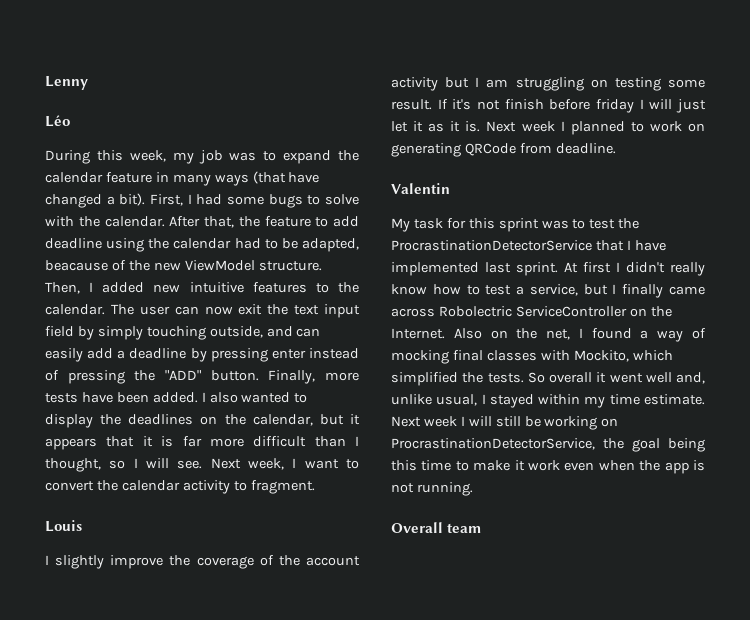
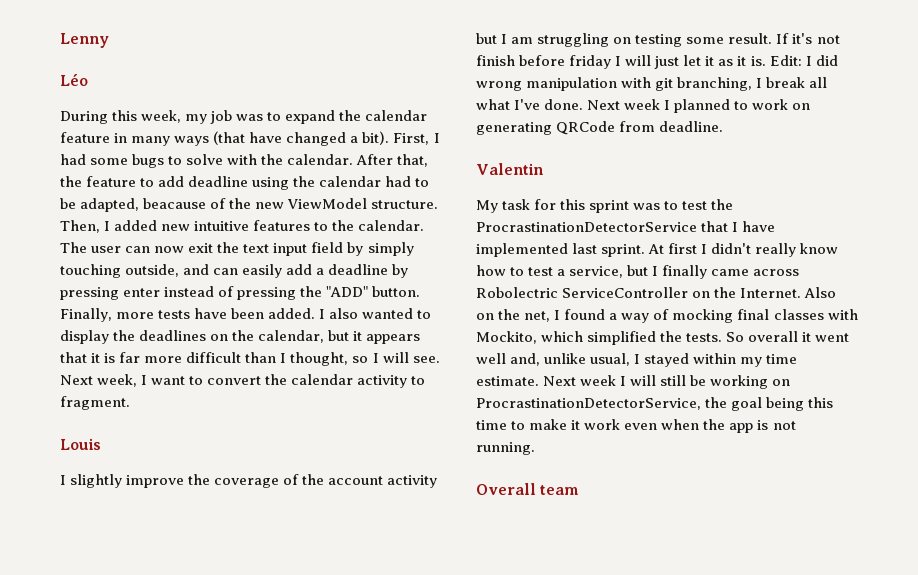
+ Edit: I did wrong manipulation with git branching, I break all what I've done.

